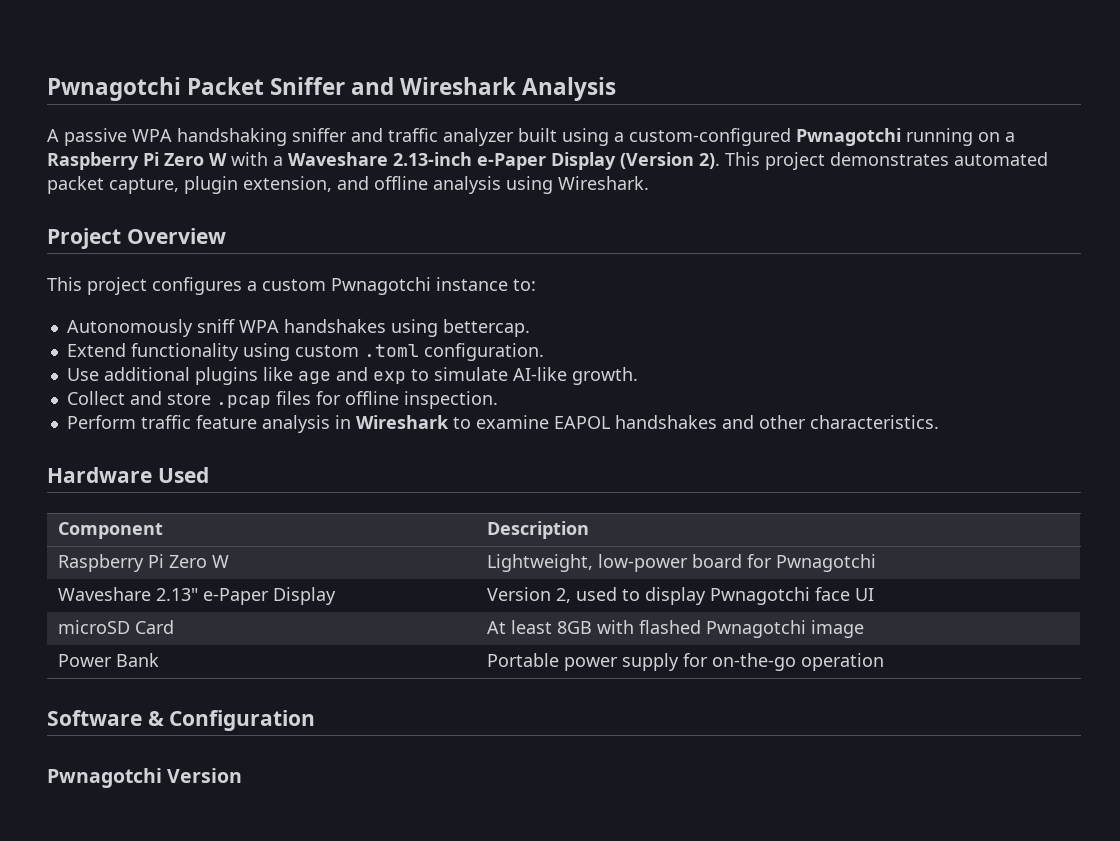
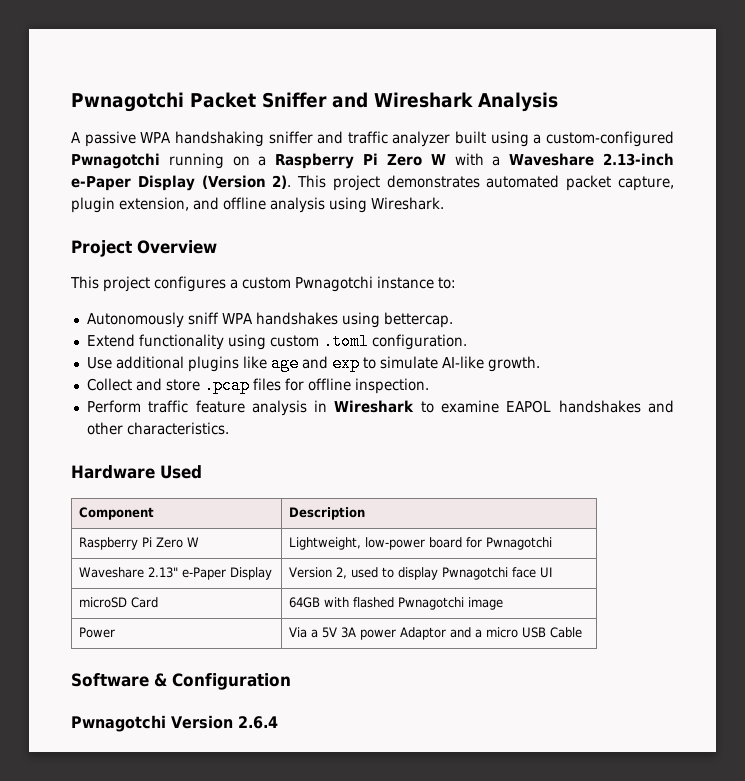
- microSD Card | At least 8GB with flashed Pwnagotchi image
+ microSD Card | 64GB with flashed Pwnagotchi image
- Power Bank | Portable power supply for on-the-go operation
+ Power | Via a 5V 3A power Adaptor and a micro USB Cable
- Pwnagotchi Version
+ Pwnagotchi Version 2.6.4

